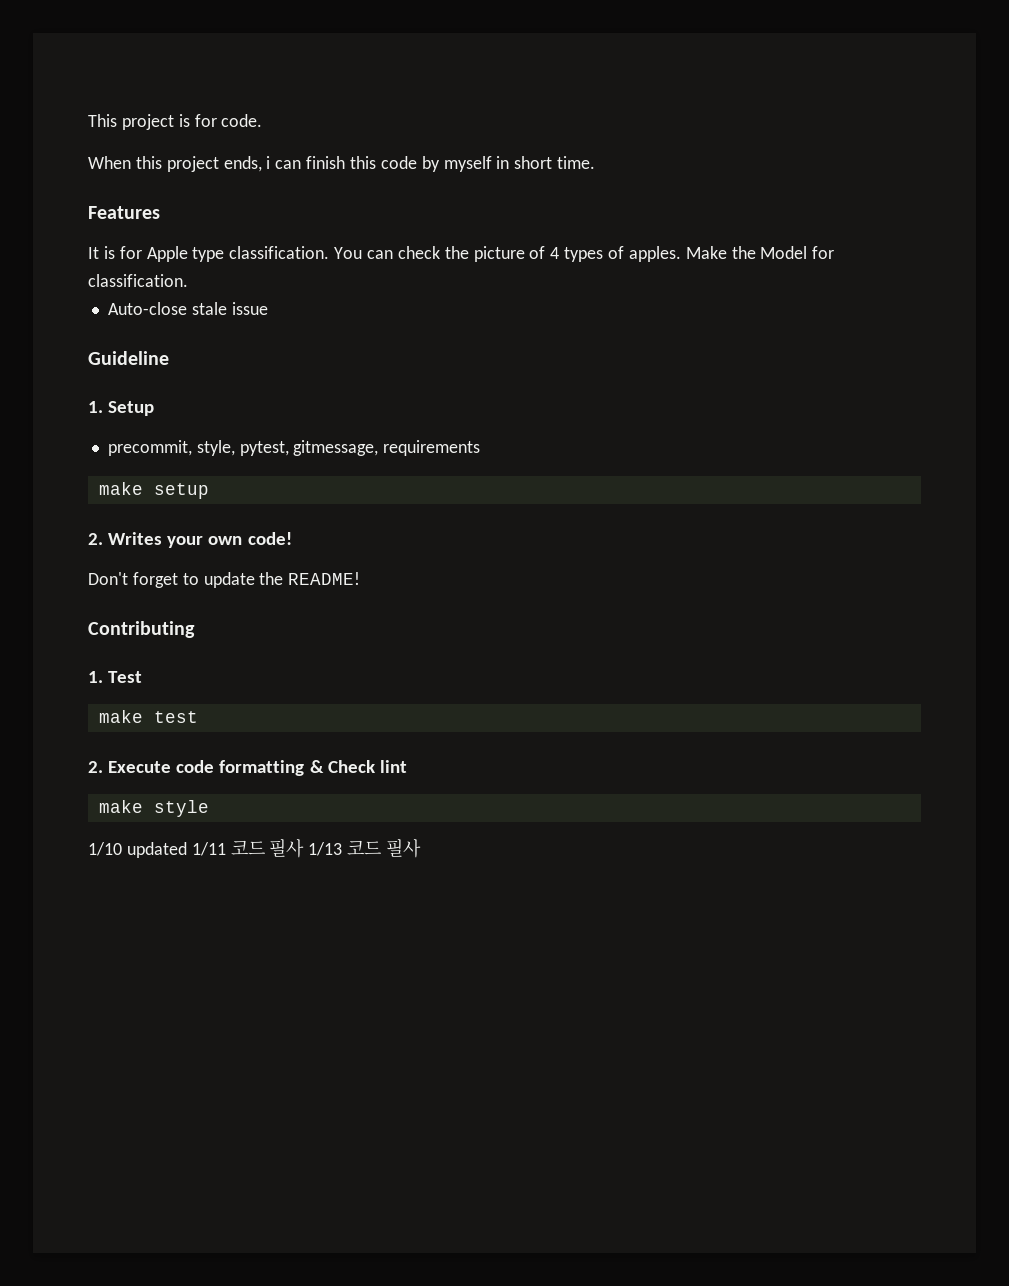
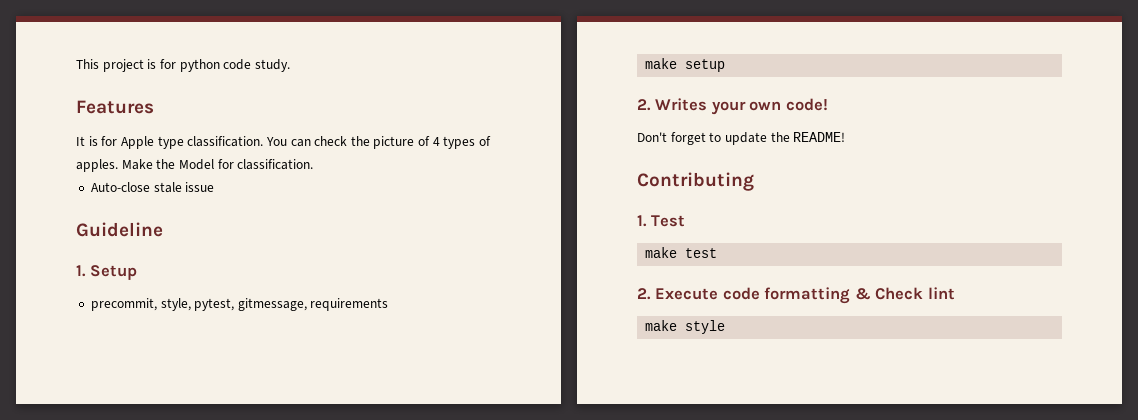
- This project is for code.
- When this project ends, i can finish this code by myself in short time.
+ This project is for python code study.
- 1/10 updated 1/11 코드 필사 1/13 코드 필사

